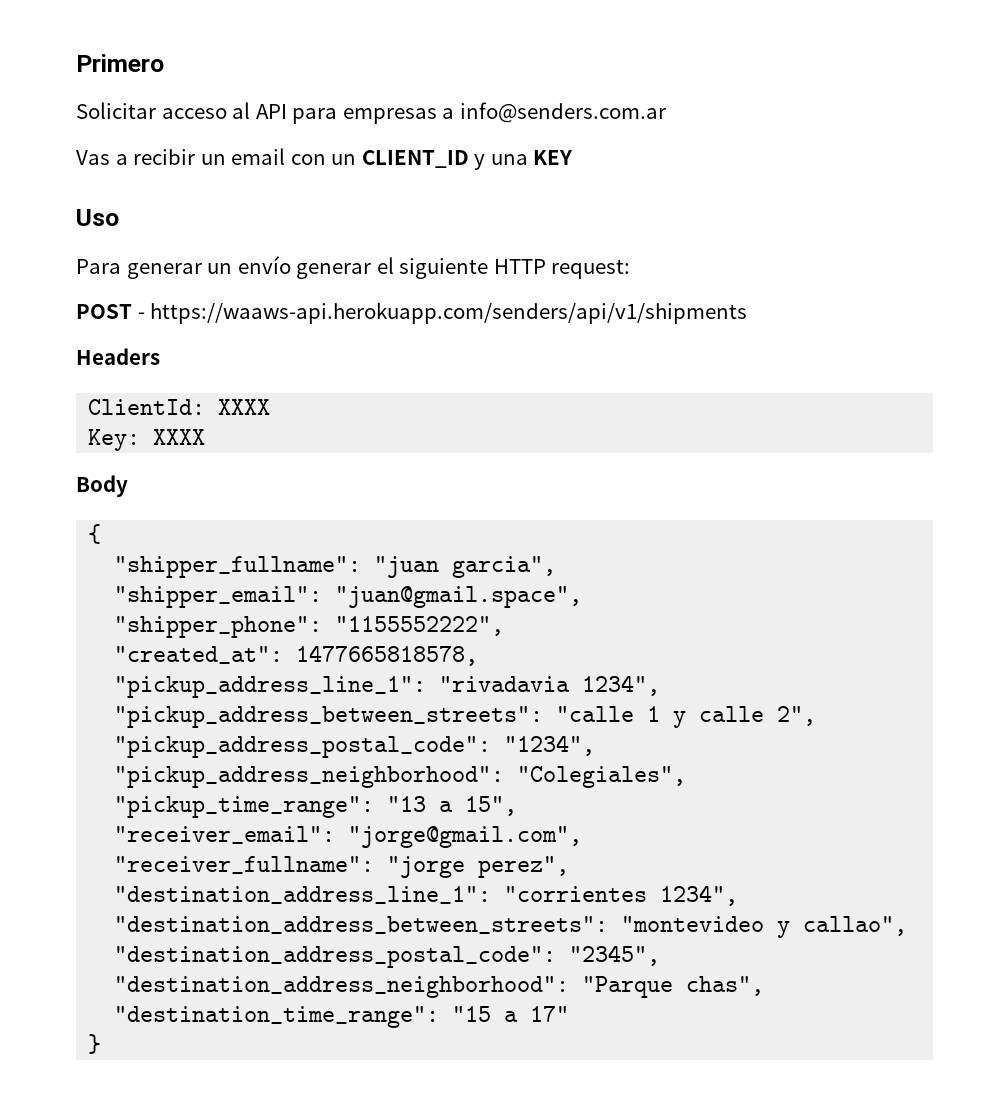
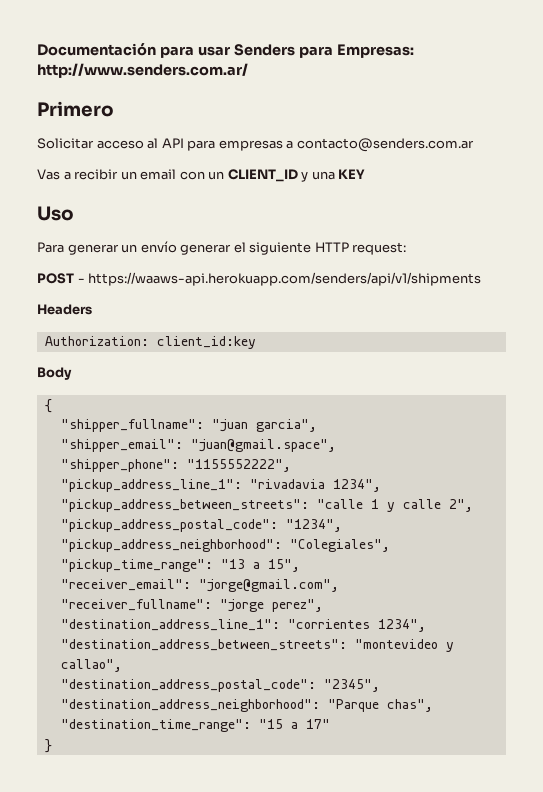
+ Documentación para usar Senders para Empresas: http://www.senders.com.ar/
- Solicitar acceso al API para empresas a info@senders.com.ar
+ Solicitar acceso al API para empresas a contacto@senders.com.ar
- ClientId: XXXX
- Key: XXXX
+ Authorization: client_id:key
- "created_at": 1477665818578,

